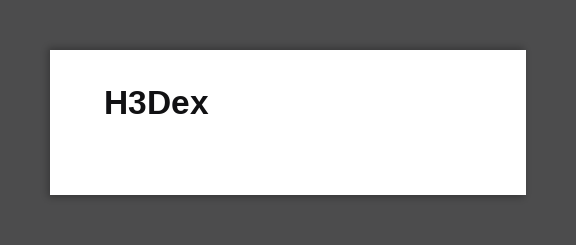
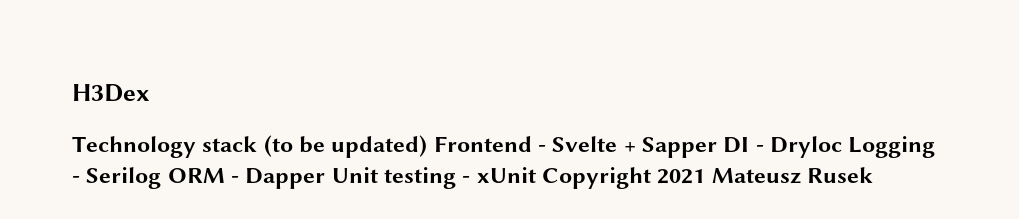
+ Technology stack (to be updated) Frontend - Svelte + Sapper DI - Dryloc Logging - Serilog ORM - Dapper Unit testing - xUnit Copyright 2021 Mateusz Rusek

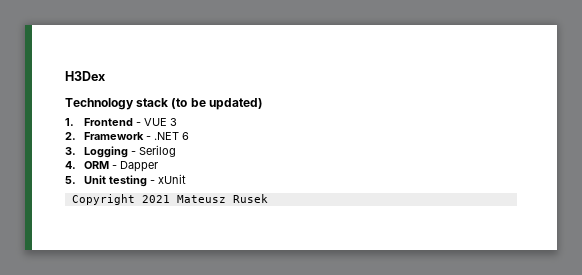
- Technology stack (to be updated) Frontend - Svelte + Sapper DI - Dryloc Logging - Serilog ORM - Dapper Unit testing - xUnit Copyright 2021 Mateusz Rusek
+ Technology stack (to be updated)
+ 1. Frontend - VUE 3
+ 2. Framework - .NET 6
+ 3. Logging - Serilog
+ 4. ORM - Dapper
+ 5. Unit testing - xUnit
+ Copyright 2021 Mateusz Rusek

